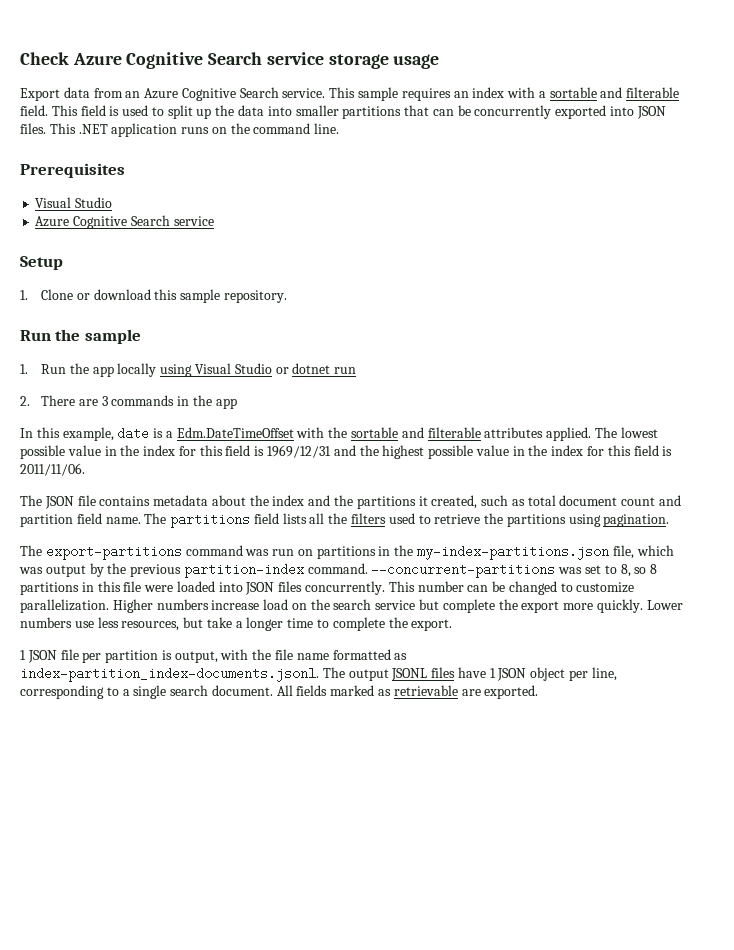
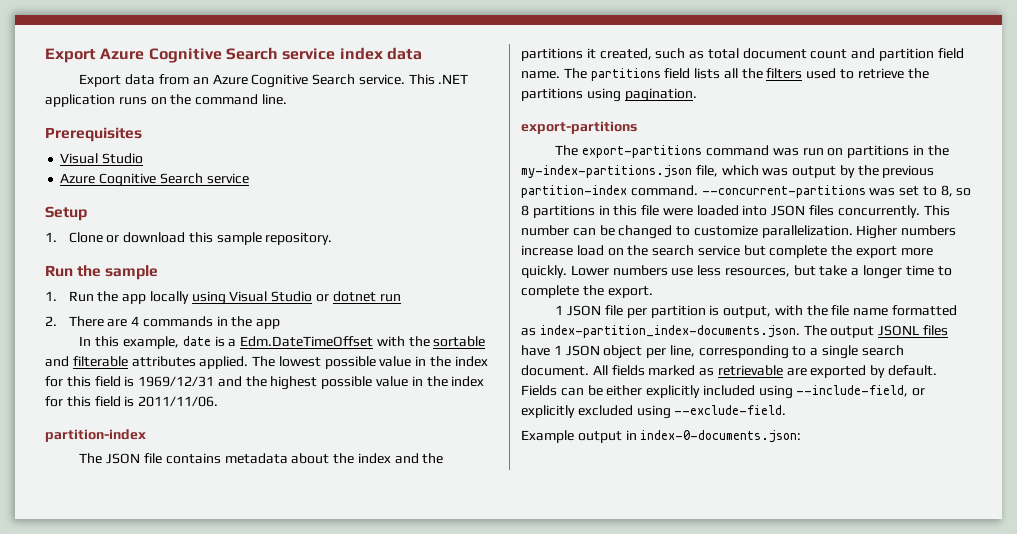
- Check Azure Cognitive Search service storage usage
+ Export Azure Cognitive Search service index data
- This sample requires an index with a sortable and filterable field. This field is used to split up the data into smaller partitions that can be concurrently exported into JSON files. This .NET application runs on the command line.
+ This .NET application runs on the command line.
- 2. There are 3 commands in the app
+ 2. There are 4 commands in the app
  The lowest possible value in the index for this field is 1969/12/31 and the highest possible value in the index for this field is 2011/11/06.
+ partition-index
  The partitions field lists all the filters used to retrieve the partitions using pagination.
+ export-partitions
- 1 JSON file per partition is output, with the file name formatted as index-partition_index-documents.jsonl. The output JSONL files have 1 JSON object per line, corresponding to a single search document.
+ 1 JSON file per partition is output, with the file name formatted as index-partition_index-documents.json. The output JSONL files have 1 JSON object per line, corresponding to a single search document.
- All fields marked as retrievable are exported.
+ All fields marked as retrievable are exported by default. Fields can be either explicitly included using --include-field, or explicitly excluded using --exclude-field.
+ Example output in index-0-documents.json:

